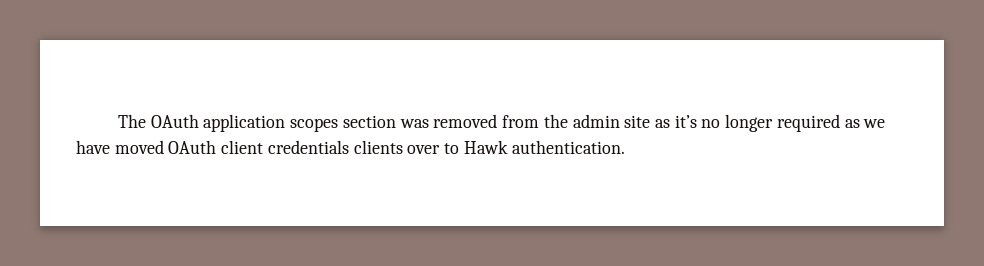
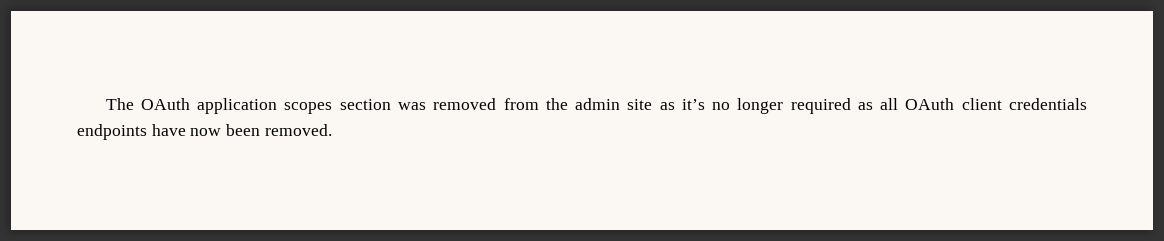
- The OAuth application scopes section was removed from the admin site as it’s no longer required as we have moved OAuth client credentials clients over to Hawk authentication.
+ The OAuth application scopes section was removed from the admin site as it’s no longer required as all OAuth client credentials endpoints have now been removed.

